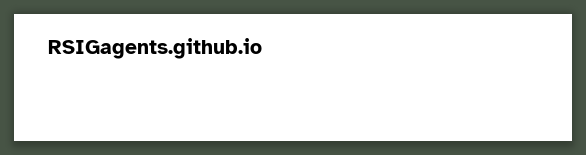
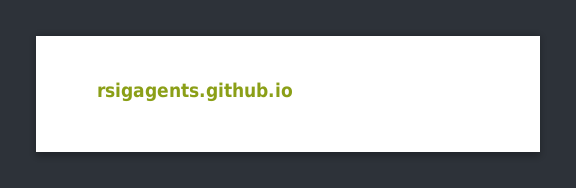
- RSIGagents.github.io
+ rsigagents.github.io

